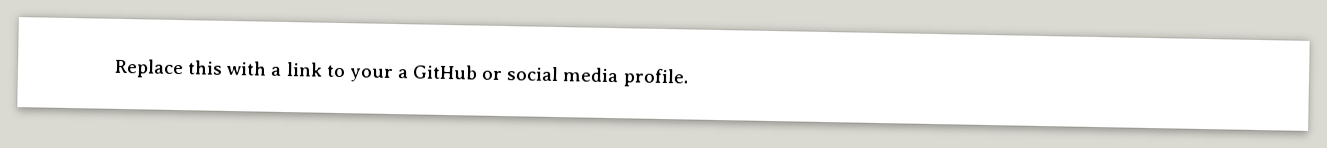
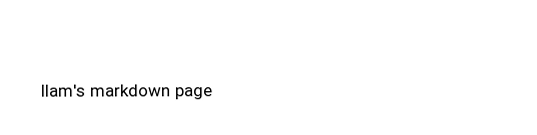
- Replace this with a link to your a GitHub or social media profile.
+ Ilam's markdown page

